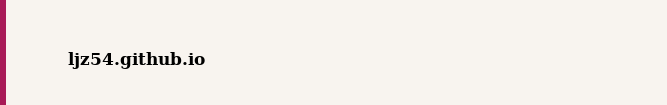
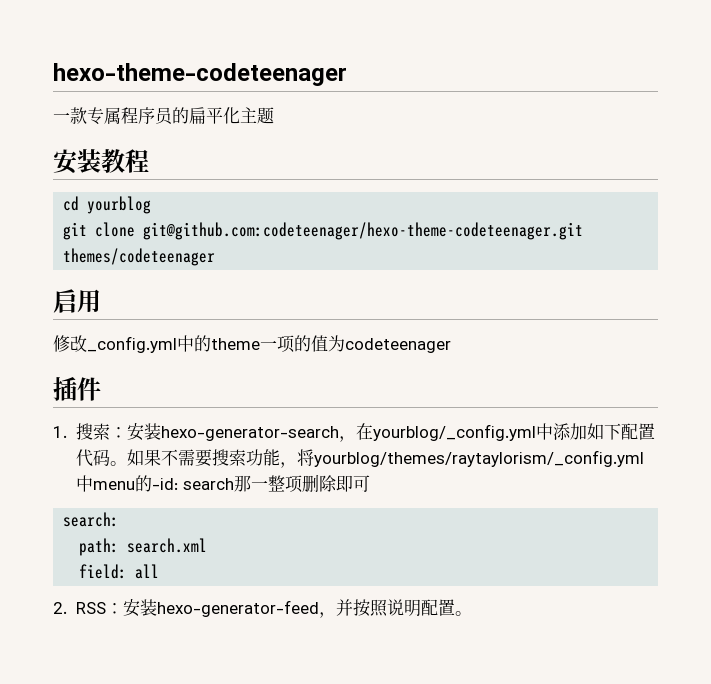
- ljz54.github.io
+ hexo-theme-codeteenager
+ 一款专属程序员的扁平化主题
+ 安装教程
+ cd yourblog
+ git clone git@github.com:codeteenager/hexo-theme-codeteenager.git themes/codeteenager
+ 启用
+ 修改_config.yml中的theme一项的值为codeteenager
+ 插件
+ 1.搜索：安装hexo-generator-search，在yourblog/_config.yml中添加如下配置代码。如果不需要搜索功能，将yourblog/themes/raytaylorism/_config.yml中menu的-id: search那一整项删除即可
+ search:
+ path: search.xml
+ field: all
+ 2. RSS：安装hexo-generator-feed，并按照说明配置。

